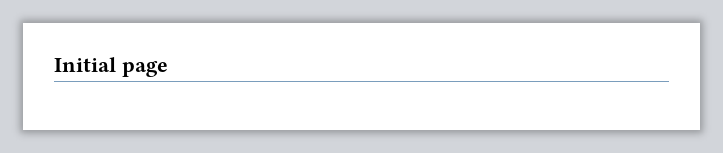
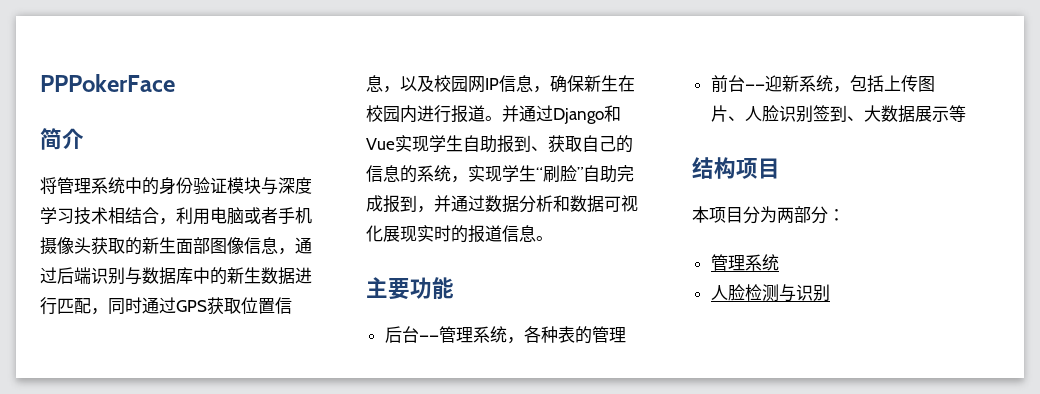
- Initial page
+ PPPokerFace
+ 简介
+ 将管理系统中的身份验证模块与深度学习技术相结合，利用电脑或者手机摄像头获取的新生面部图像信息，通过后端识别与数据库中的新生数据进行匹配，同时通过GPS获取位置信息，以及校园网IP信息，确保新生在校园内进行报道。并通过Django和Vue实现学生自助报到、获取自己的信息的系统，实现学生“刷脸”自助完成报到，并通过数据分析和数据可视化展现实时的报道信息。
+ 主要功能
+ 后台——管理系统，各种表的管理
+ 前台——迎新系统，包括上传图片、人脸识别签到、大数据展示等
+ 结构项目
+ 本项目分为两部分：
+ 管理系统
+ 人脸检测与识别

